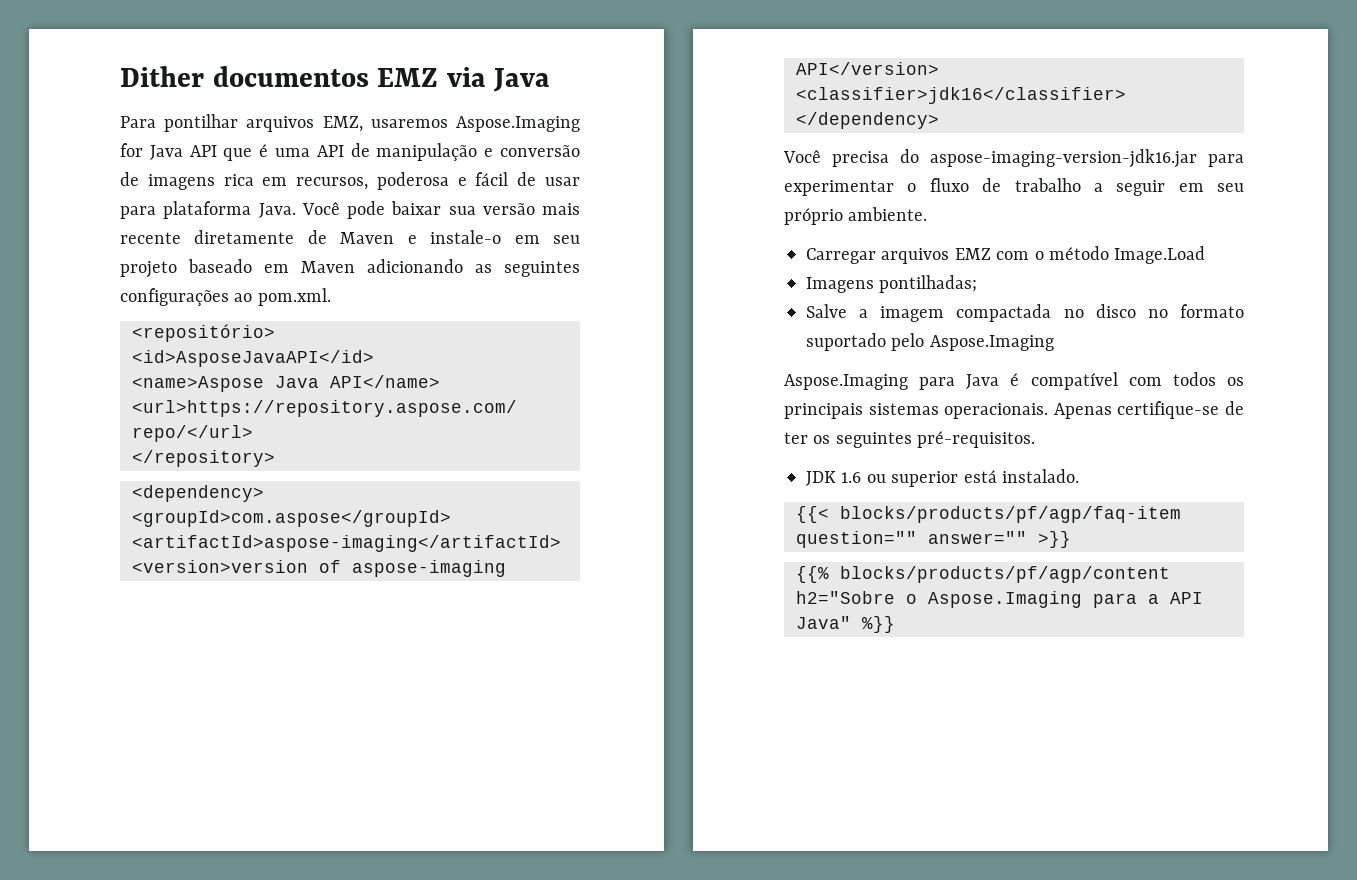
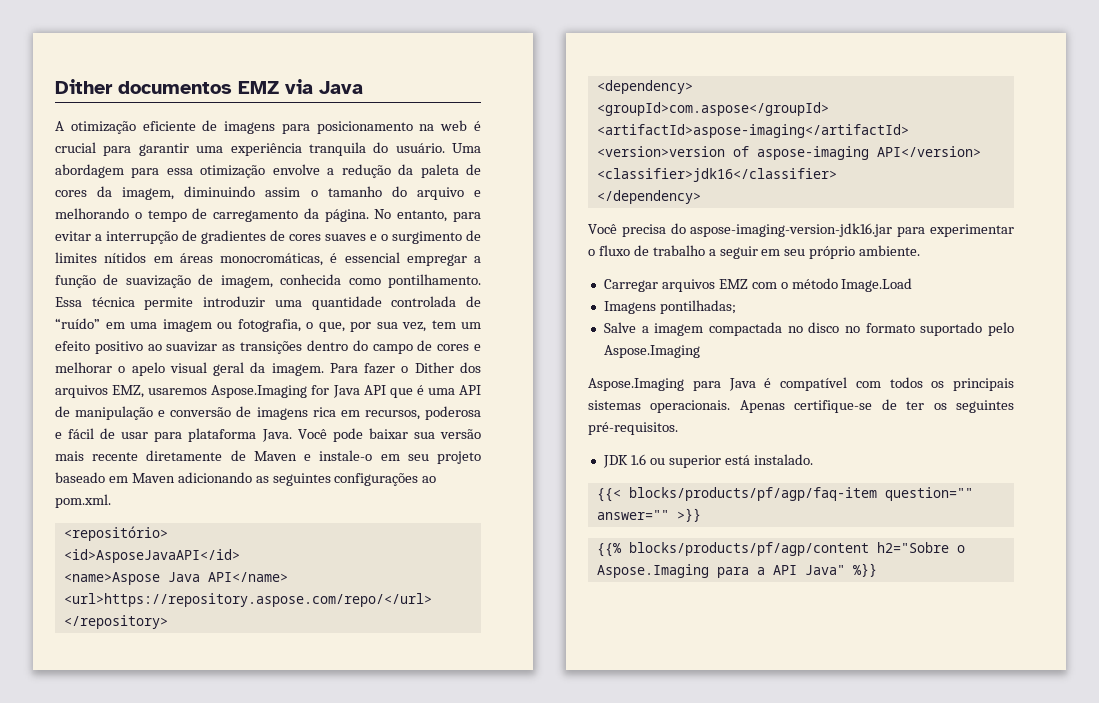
- Para pontilhar arquivos EMZ, usaremos Aspose.Imaging for Java API que é uma API de manipulação e conversão de imagens rica em recursos, poderosa e fácil de usar para plataforma Java.
+ A otimização eficiente de imagens para posicionamento na web é crucial para garantir uma experiência tranquila do usuário. Uma abordagem para essa otimização envolve a redução da paleta de cores da imagem, diminuindo assim o tamanho do arquivo e melhorando o tempo de carregamento da página. No entanto, para evitar a interrupção de gradientes de cores suaves e o surgimento de limites nítidos em áreas monocromáticas, é essencial empregar a função de suavização de imagem, conhecida como pontilhamento. Essa técnica permite introduzir uma quantidade controlada de “ruído” em uma imagem ou fotografia, o que, por sua vez, tem um efeito positivo ao suavizar as transições dentro do campo de cores e melhorar o apelo visual geral da imagem. Para fazer o Dither dos arquivos EMZ, usaremos Aspose.Imaging for Java API que é uma API de manipulação e conversão de imagens rica em recursos, poderosa e fácil de usar para plataforma Java.

